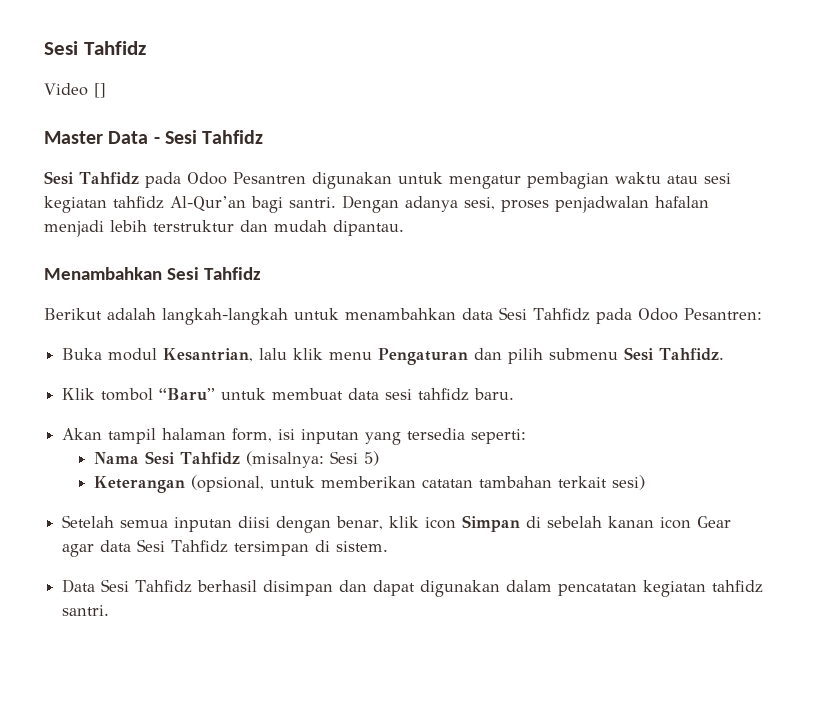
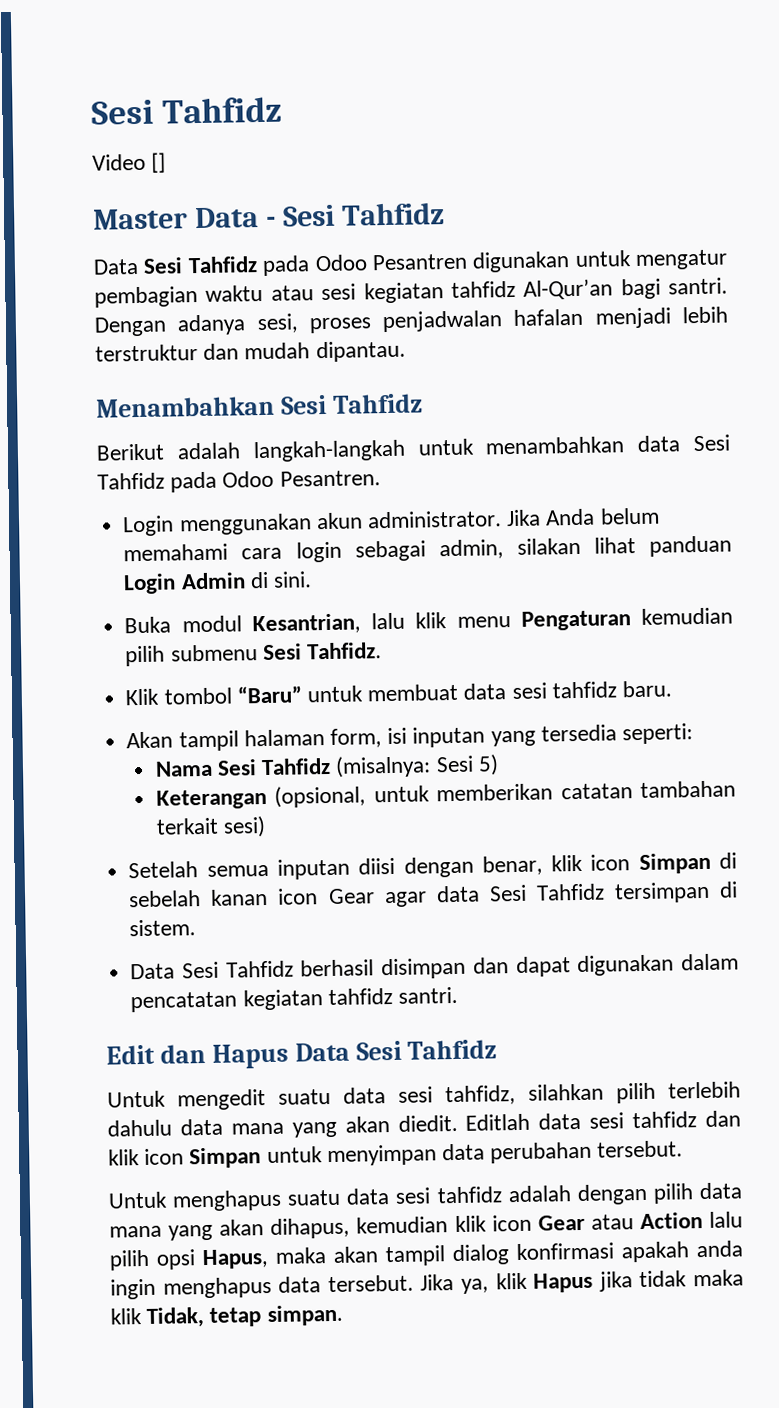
- Sesi Tahfidz pada Odoo Pesantren digunakan untuk mengatur pembagian waktu atau sesi kegiatan tahfidz Al-Qur’an bagi santri.
+ Data Sesi Tahfidz pada Odoo Pesantren digunakan untuk mengatur pembagian waktu atau sesi kegiatan tahfidz Al-Qur’an bagi santri.
- Berikut adalah langkah-langkah untuk menambahkan data Sesi Tahfidz pada Odoo Pesantren:
+ Berikut adalah langkah-langkah untuk menambahkan data Sesi Tahfidz pada Odoo Pesantren.
+ Login menggunakan akun administrator. Jika Anda belum memahami cara login sebagai admin, silakan lihat panduan Login Admin di sini.
- Buka modul Kesantrian, lalu klik menu Pengaturan dan pilih submenu Sesi Tahfidz.
+ Buka modul Kesantrian, lalu klik menu Pengaturan kemudian pilih submenu Sesi Tahfidz.
+ Edit dan Hapus Data Sesi Tahfidz
+ Untuk mengedit suatu data sesi tahfidz, silahkan pilih terlebih dahulu data mana yang akan diedit. Editlah data sesi tahfidz dan klik icon Simpan untuk menyimpan data perubahan tersebut.
+ Untuk menghapus suatu data sesi tahfidz adalah dengan pilih data mana yang akan dihapus, kemudian klik icon Gear atau Action lalu pilih opsi Hapus, maka akan tampil dialog konfirmasi apakah anda ingin menghapus data tersebut. Jika ya, klik Hapus jika tidak maka klik Tidak, tetap simpan.

